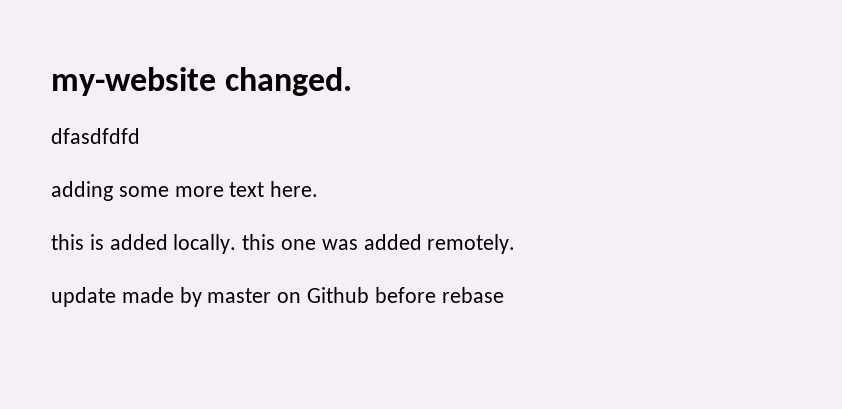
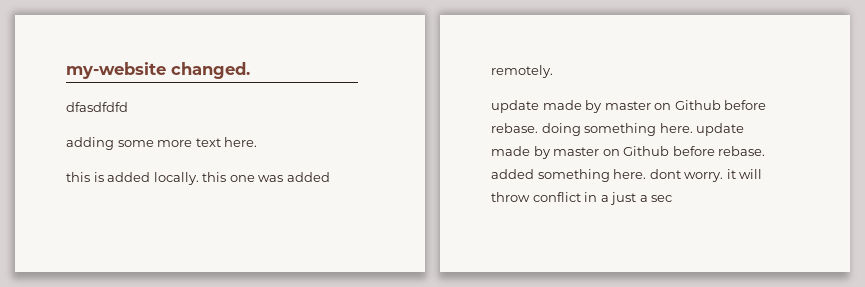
- update made by master on Github before rebase
+ update made by master on Github before rebase. doing something here. update made by master on Github before rebase. added something here. dont worry. it will throw conflict in a just a sec

